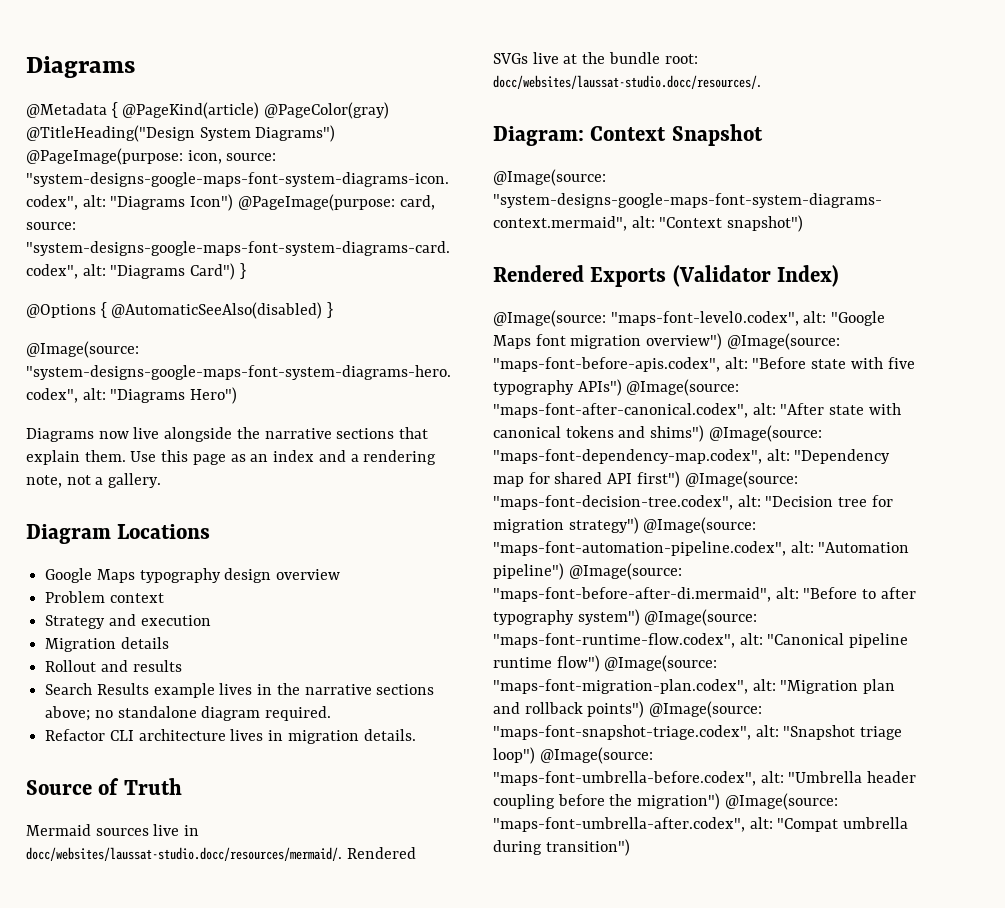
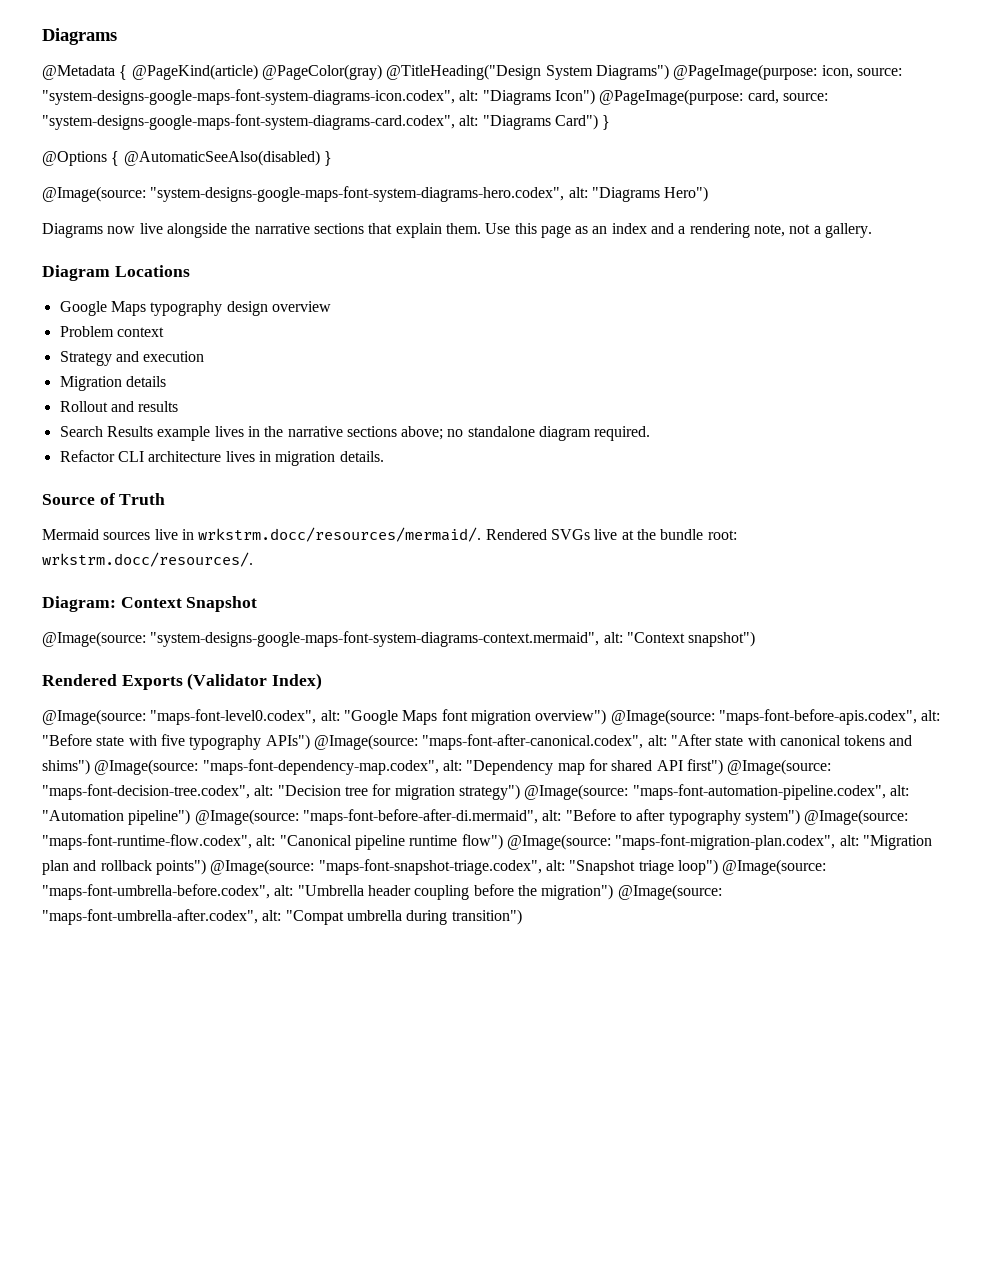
- Mermaid sources live in docc/websites/laussat-studio.docc/resources/mermaid/. Rendered SVGs live at the bundle root: docc/websites/laussat-studio.docc/resources/.
+ Mermaid sources live in wrkstrm.docc/resources/mermaid/. Rendered SVGs live at the bundle root: wrkstrm.docc/resources/.

